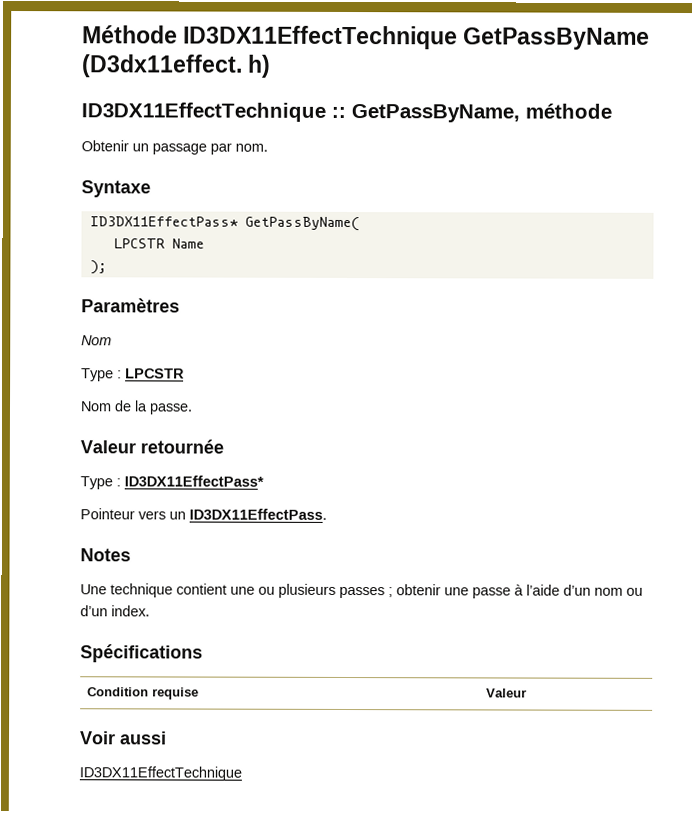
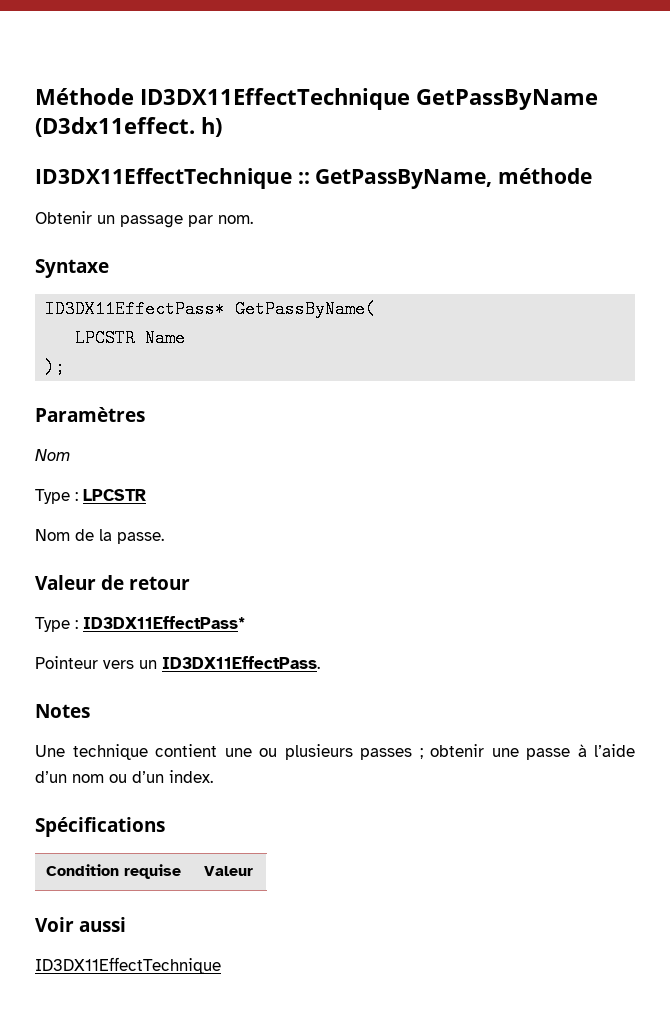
- Valeur retournée
+ Valeur de retour

